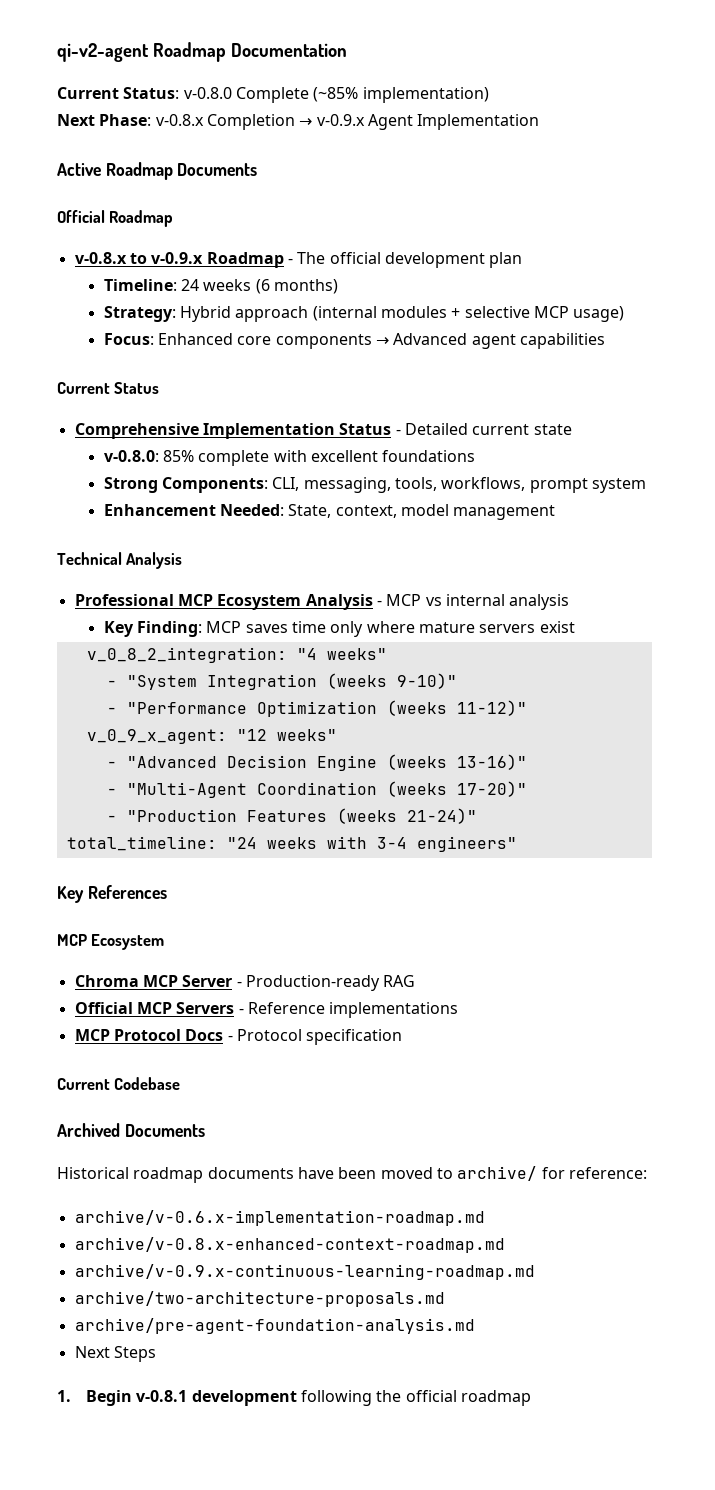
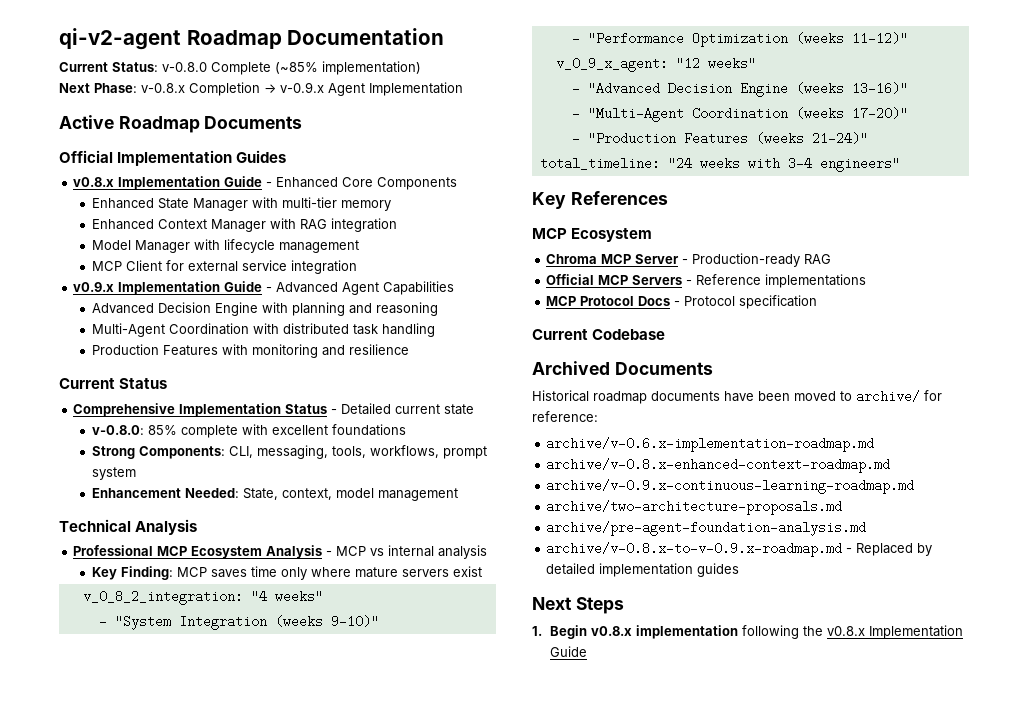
- Official Roadmap
- v-0.8.x to v-0.9.x Roadmap - The official development plan
- Timeline: 24 weeks (6 months)
- Strategy: Hybrid approach (internal modules + selective MCP usage)
- Focus: Enhanced core components → Advanced agent capabilities
+ Official Implementation Guides
+ v0.8.x Implementation Guide - Enhanced Core Components
+ Enhanced State Manager with multi-tier memory
+ Enhanced Context Manager with RAG integration
+ Model Manager with lifecycle management
+ MCP Client for external service integration
+ v0.9.x Implementation Guide - Advanced Agent Capabilities
+ Advanced Decision Engine with planning and reasoning
+ Multi-Agent Coordination with distributed task handling
+ Production Features with monitoring and resilience
+ archive/v-0.8.x-to-v-0.9.x-roadmap.md - Replaced by detailed implementation guides
  Next Steps
- 1. Begin v-0.8.1 development following the official roadmap
+ 1. Begin v0.8.x implementation following the v0.8.x Implementation Guide

